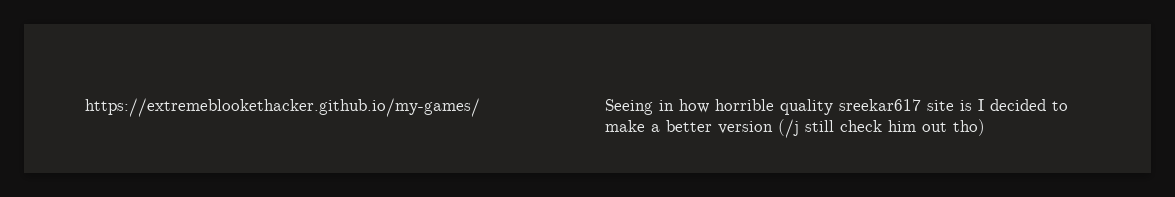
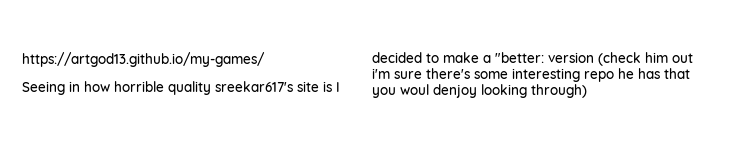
- https://extremeblookethacker.github.io/my-games/
+ https://artgod13.github.io/my-games/
- Seeing in how horrible quality sreekar617 site is I decided to make a better version (/j still check him out tho)
+ Seeing in how horrible quality sreekar617's site is I decided to make a "better: version (check him out i'm sure there's some interesting repo he has that you woul denjoy looking through)

